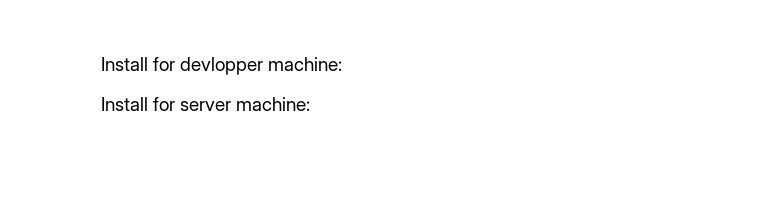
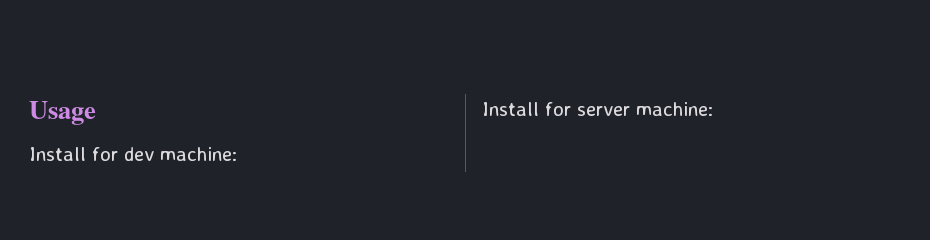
- Install for devlopper machine:
+ Usage
+ Install for dev machine:

